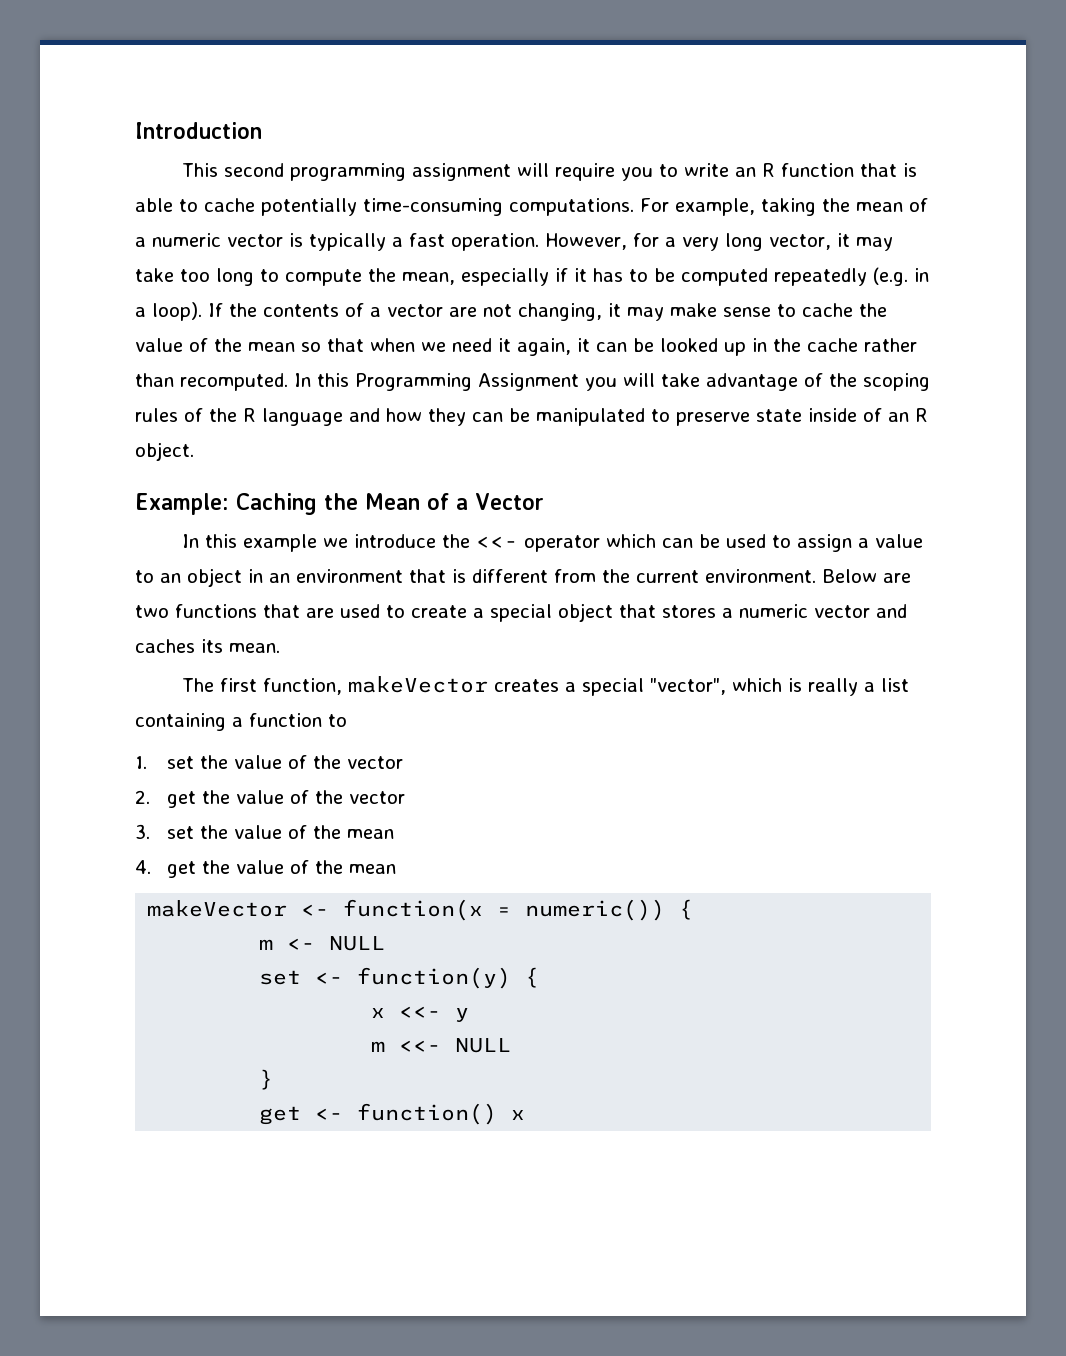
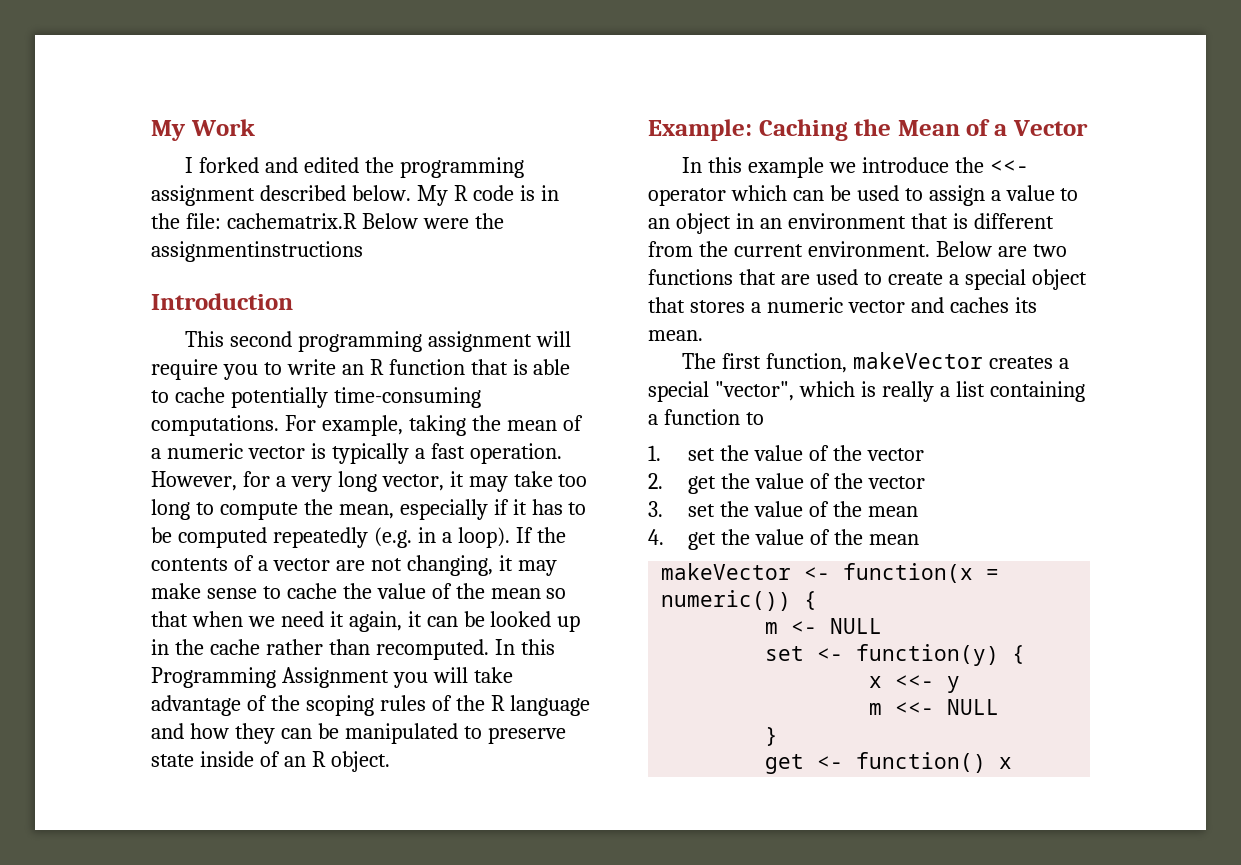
+ My Work
+ I forked and edited the programming assignment described below. My R code is in the file: cachematrix.R Below were the assignmentinstructions

